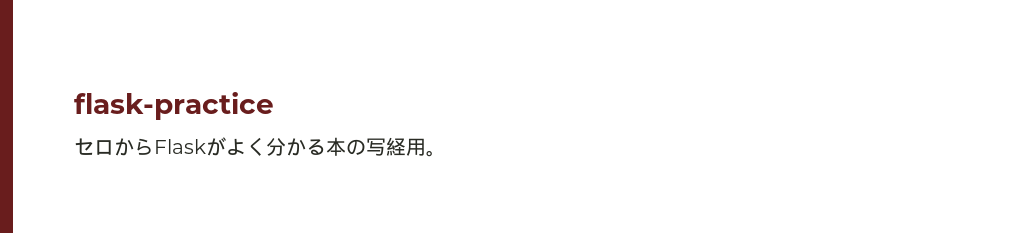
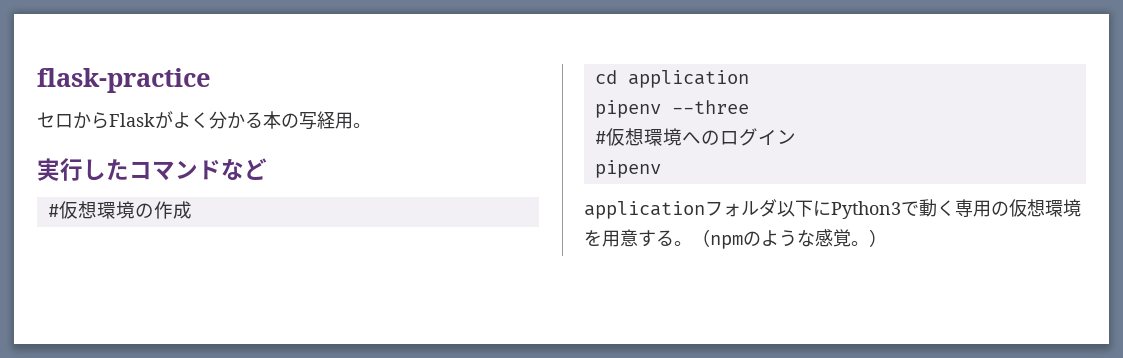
+ 実行したコマンドなど
+ #仮想環境の作成
+ cd application
+ pipenv --three
+ #仮想環境へのログイン
+ pipenv
+ applicationフォルダ以下にPython3で動く専用の仮想環境を用意する。（npmのような感覚。）

